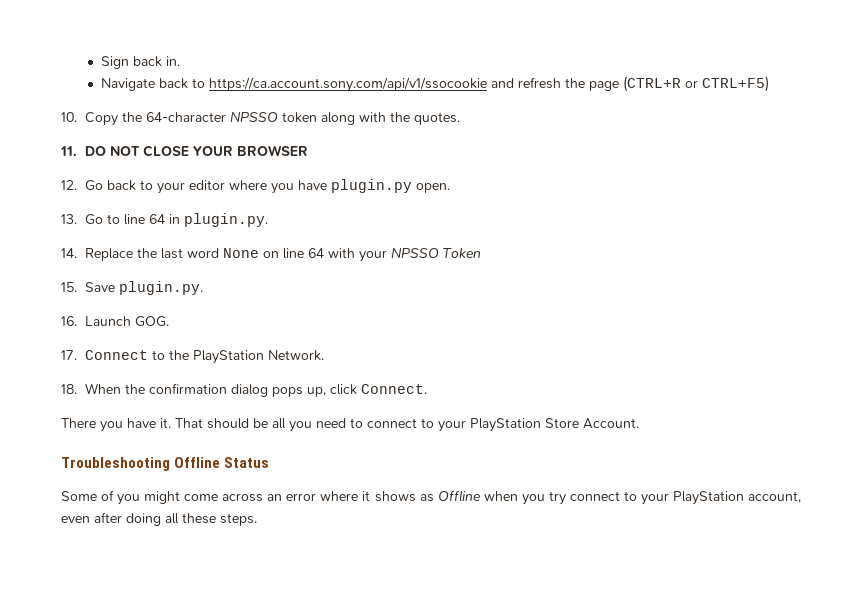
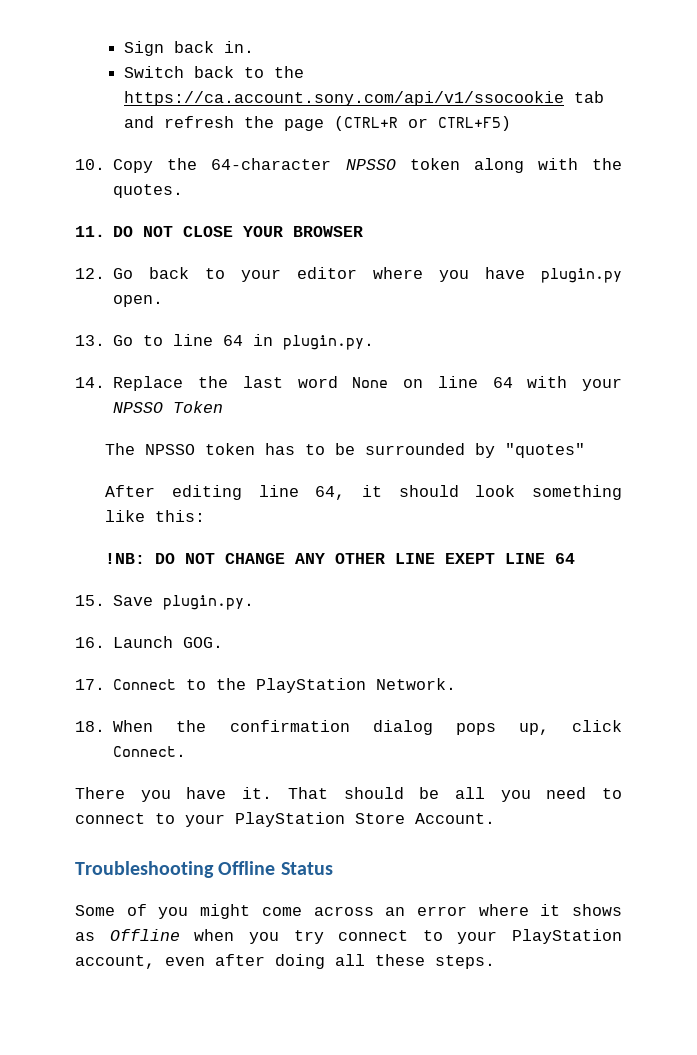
- Navigate back to https://ca.account.sony.com/api/v1/ssocookie and refresh the page (CTRL+R or CTRL+F5)
+ Switch back to the https://ca.account.sony.com/api/v1/ssocookie tab and refresh the page (CTRL+R or CTRL+F5)
+ The NPSSO token has to be surrounded by "quotes"
+ After editing line 64, it should look something like this:
+ !NB: DO NOT CHANGE ANY OTHER LINE EXEPT LINE 64

